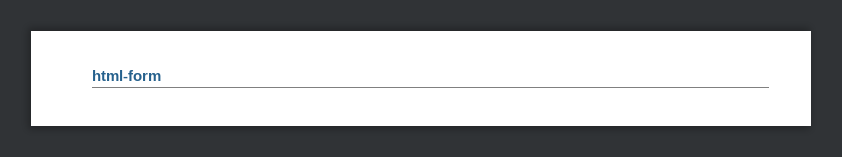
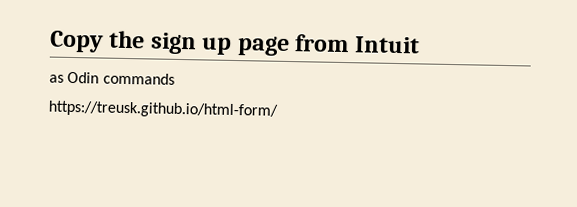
- html-form
+ Copy the sign up page from Intuit
+ as Odin commands
+ https://treusk.github.io/html-form/

